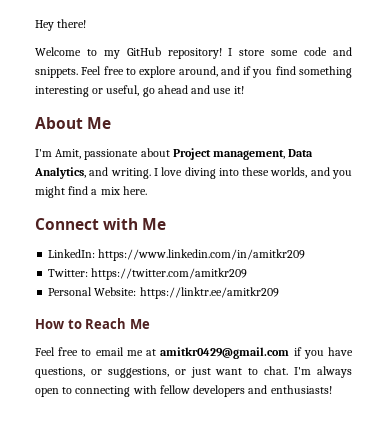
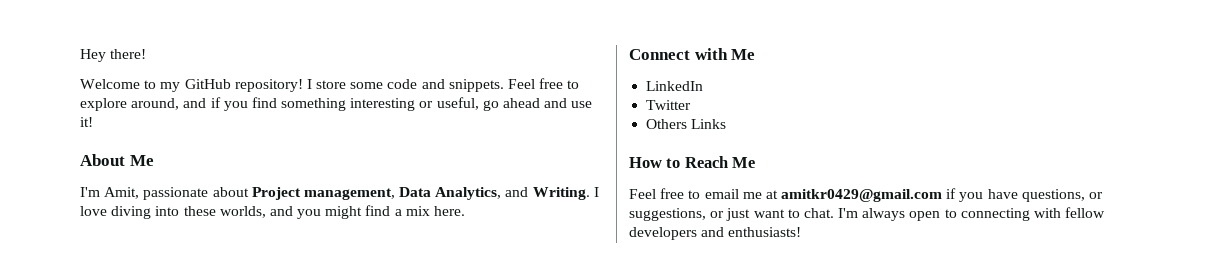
- I'm Amit, passionate about Project management, Data Analytics, and writing.
+ I'm Amit, passionate about Project management, Data Analytics, and Writing.
- LinkedIn: https://www.linkedin.com/in/amitkr209
- Twitter: https://twitter.com/amitkr209
- Personal Website: https://linktr.ee/amitkr209
+ LinkedIn
+ Twitter
+ Others Links

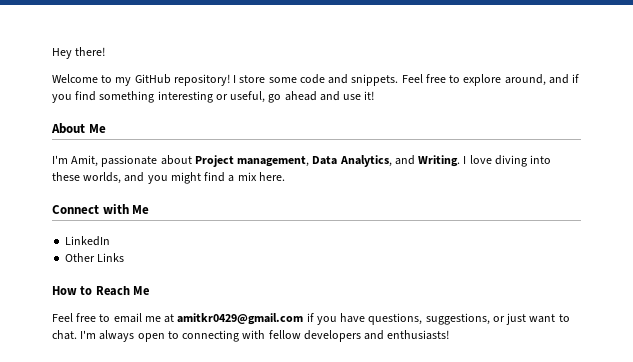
- Twitter
- Others Links
+ Other Links
- Feel free to email me at amitkr0429@gmail.com if you have questions, or suggestions, or just want to chat.
+ Feel free to email me at amitkr0429@gmail.com if you have questions, suggestions, or just want to chat.

